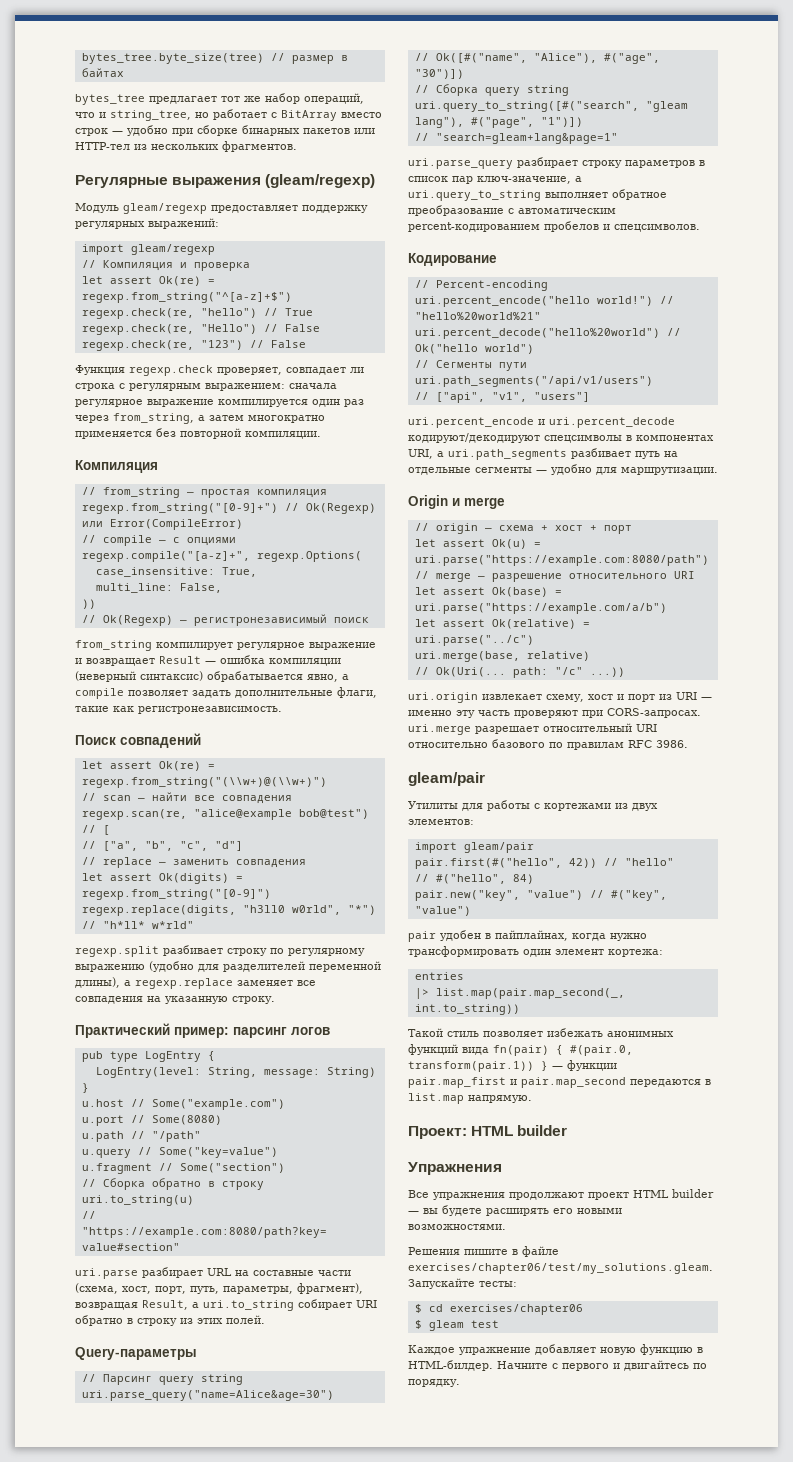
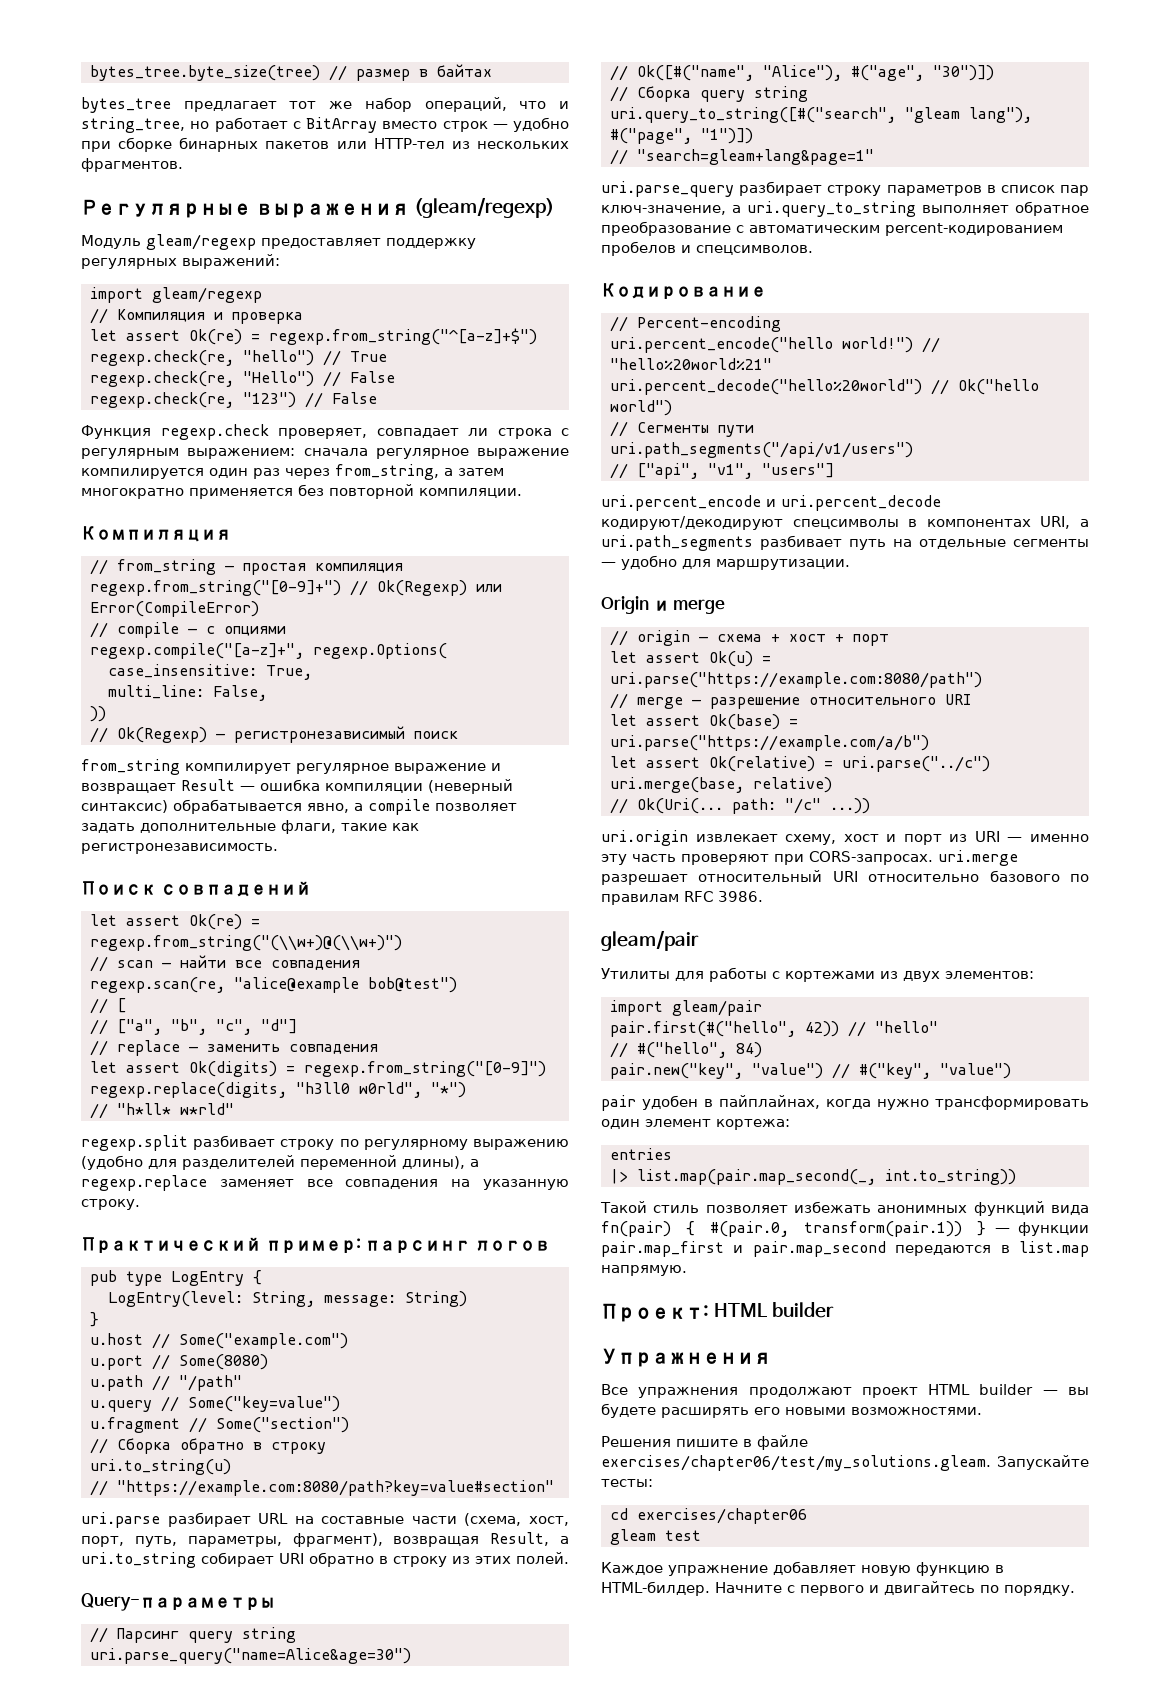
- $ cd exercises/chapter06
+ cd exercises/chapter06
- $ gleam test
+ gleam test

